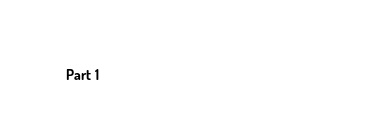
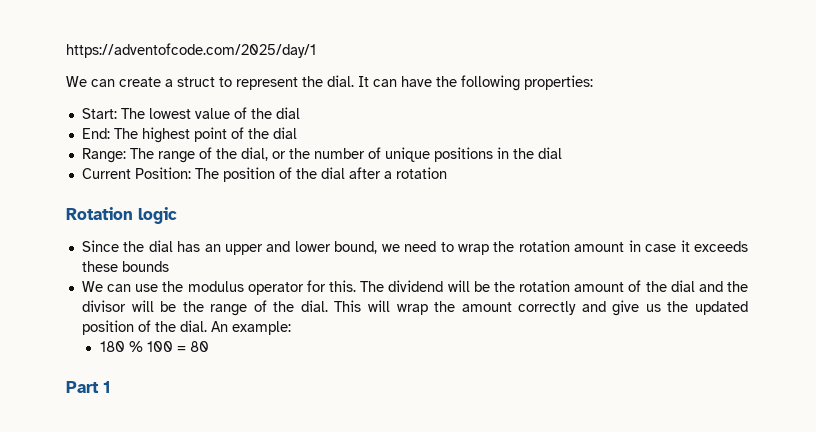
+ https://adventofcode.com/2025/day/1
+ We can create a struct to represent the dial. It can have the following properties:
+ Start: The lowest value of the dial
+ End: The highest point of the dial
+ Range: The range of the dial, or the number of unique positions in the dial
+ Current Position: The position of the dial after a rotation
+ Rotation logic
+ Since the dial has an upper and lower bound, we need to wrap the rotation amount in case it exceeds these bounds
+ We can use the modulus operator for this. The dividend will be the rotation amount of the dial and the divisor will be the range of the dial. This will wrap the amount correctly and give us the updated position of the dial. An example:
+ 180 % 100 = 80

